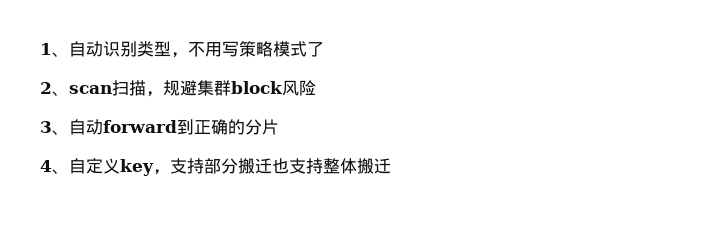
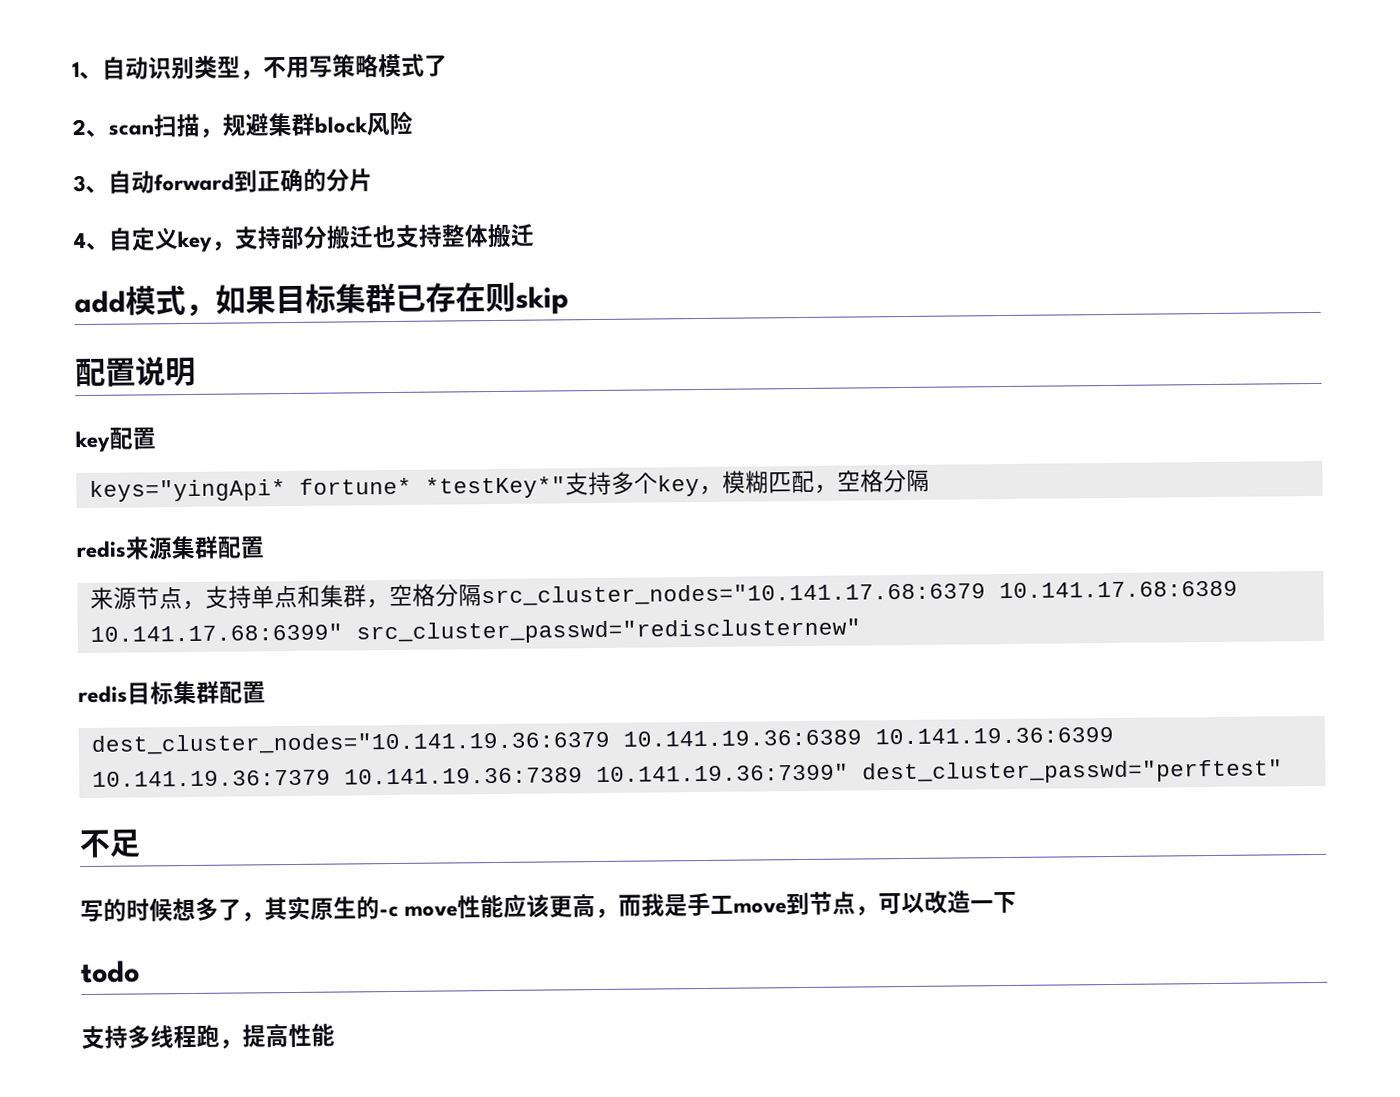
+ add模式，如果目标集群已存在则skip
+ 配置说明
+ key配置
+ keys="yingApi* fortune* *testKey*"支持多个key，模糊匹配，空格分隔
+ redis来源集群配置
+ 来源节点，支持单点和集群，空格分隔src_cluster_nodes="10.141.17.68:6379 10.141.17.68:6389 10.141.17.68:6399" src_cluster_passwd="redisclusternew"
+ redis目标集群配置
+ dest_cluster_nodes="10.141.19.36:6379 10.141.19.36:6389 10.141.19.36:6399 10.141.19.36:7379 10.141.19.36:7389 10.141.19.36:7399" dest_cluster_passwd="perftest"
+ 不足
+ 写的时候想多了，其实原生的-c move性能应该更高，而我是手工move到节点，可以改造一下
+ todo
+ 支持多线程跑，提高性能

